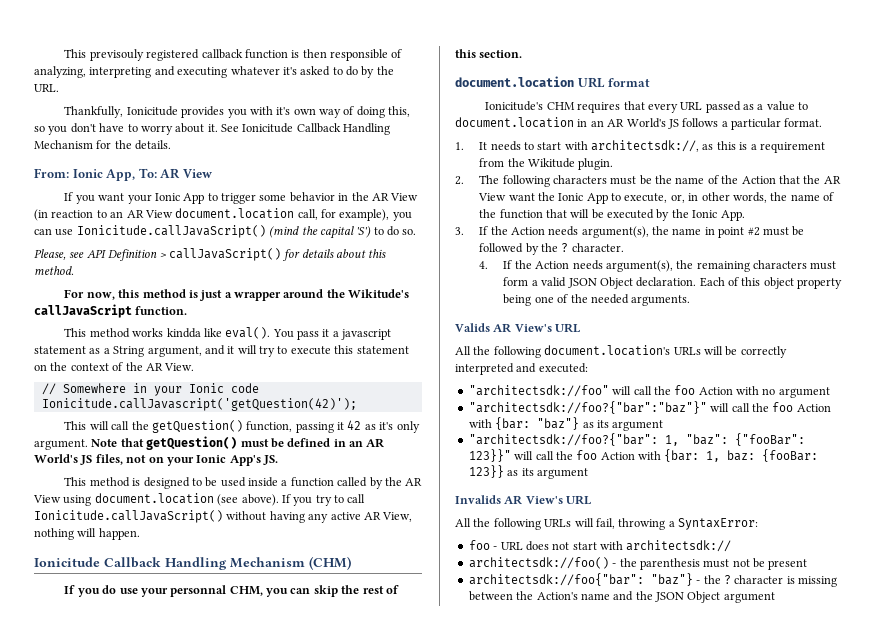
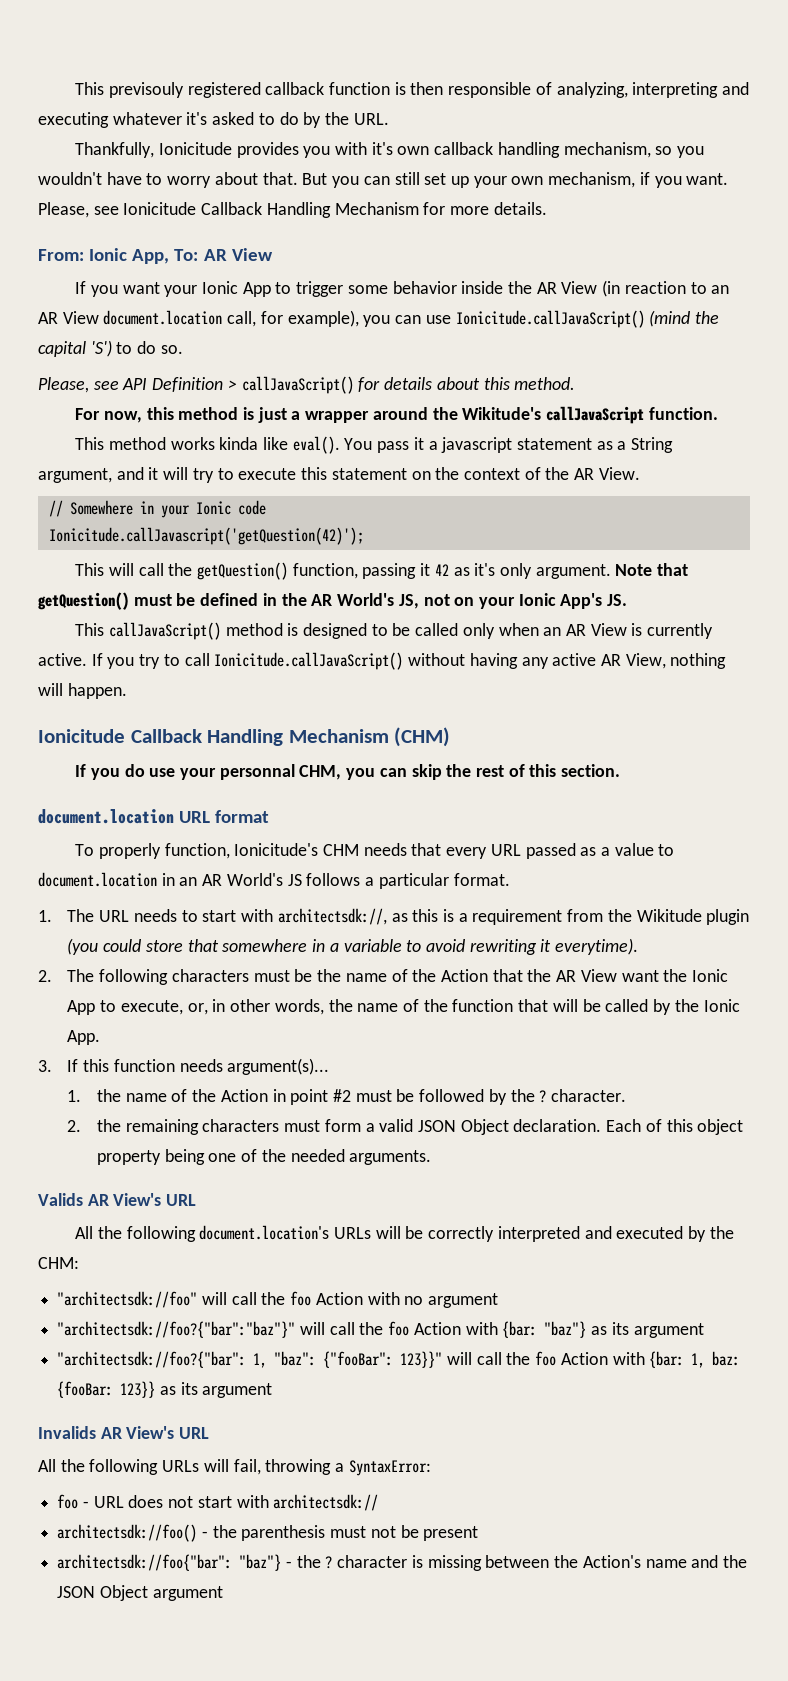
- Thankfully, Ionicitude provides you with it's own way of doing this, so you don't have to worry about it. See Ionicitude Callback Handling Mechanism for the details.
+ Thankfully, Ionicitude provides you with it's own callback handling mechanism, so you wouldn't have to worry about that. But you can still set up your own mechanism, if you want. Please, see Ionicitude Callback Handling Mechanism for more details.
- If you want your Ionic App to trigger some behavior in the AR View (in reaction to an AR View document.location call, for example), you can use Ionicitude.callJavaScript() (mind the capital 'S') to do so.
+ If you want your Ionic App to trigger some behavior inside the AR View (in reaction to an AR View document.location call, for example), you can use Ionicitude.callJavaScript() (mind the capital 'S') to do so.
- This method works kindda like eval().
+ This method works kinda like eval().
- Note that getQuestion() must be defined in an AR World's JS files, not on your Ionic App's JS.
+ Note that getQuestion() must be defined in the AR World's JS, not on your Ionic App's JS.
- This method is designed to be used inside a function called by the AR View using document.location (see above).
+ This callJavaScript() method is designed to be called only when an AR View is currently active.
- Ionicitude's CHM requires that every URL passed as a value to document.location in an AR World's JS follows a particular format.
+ To properly function, Ionicitude's CHM needs that every URL passed as a value to document.location in an AR World's JS follows a particular format.
- 1. It needs to start with architectsdk://, as this is a requirement from the Wikitude plugin.
+ 1. The URL needs to start with architectsdk://, as this is a requirement from the Wikitude plugin (you could store that somewhere in a variable to avoid rewriting it everytime).
- 2. The following characters must be the name of the Action that the AR View want the Ionic App to execute, or, in other words, the name of the function that will be executed by the Ionic App.
+ 2. The following characters must be the name of the Action that the AR View want the Ionic App to execute, or, in other words, the name of the function that will be called by the Ionic App.
- 3. If the Action needs argument(s), the name in point #2 must be followed by the ? character.
+ 3. If this function needs argument(s)...
+ 1. the name of the Action in point #2 must be followed by the ? character.
- 4. If the Action needs argument(s), the remaining characters must form a valid JSON Object declaration.
+ 2. the remaining characters must form a valid JSON Object declaration.
- All the following document.location's URLs will be correctly interpreted and executed:
+ All the following document.location's URLs will be correctly interpreted and executed by the CHM:

